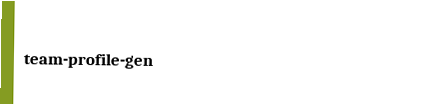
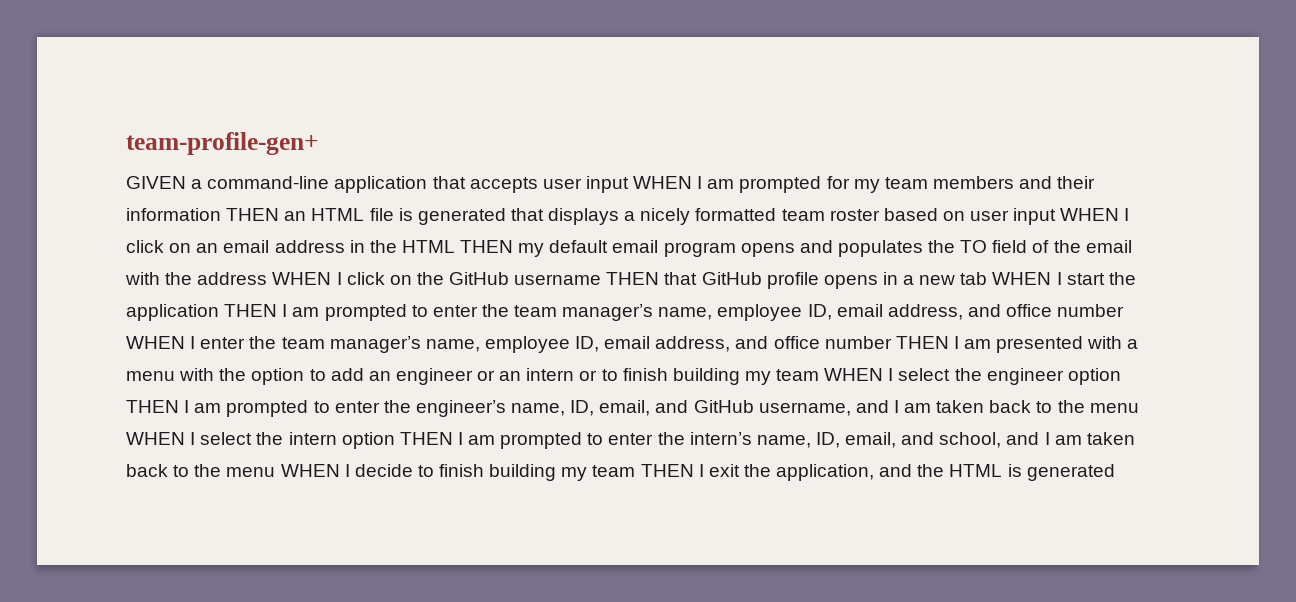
- team-profile-gen
+ team-profile-gen+
+ GIVEN a command-line application that accepts user input WHEN I am prompted for my team members and their information THEN an HTML file is generated that displays a nicely formatted team roster based on user input WHEN I click on an email address in the HTML THEN my default email program opens and populates the TO field of the email with the address WHEN I click on the GitHub username THEN that GitHub profile opens in a new tab WHEN I start the application THEN I am prompted to enter the team manager’s name, employee ID, email address, and office number WHEN I enter the team manager’s name, employee ID, email address, and office number THEN I am presented with a menu with the option to add an engineer or an intern or to finish building my team WHEN I select the engineer option THEN I am prompted to enter the engineer’s name, ID, email, and GitHub username, and I am taken back to the menu WHEN I select the intern option THEN I am prompted to enter the intern’s name, ID, email, and school, and I am taken back to the menu WHEN I decide to finish building my team THEN I exit the application, and the HTML is generated

